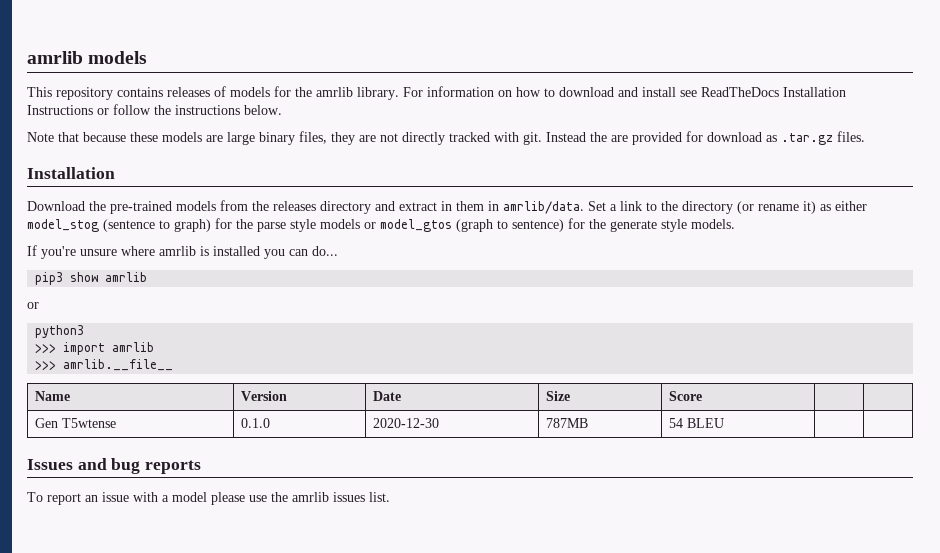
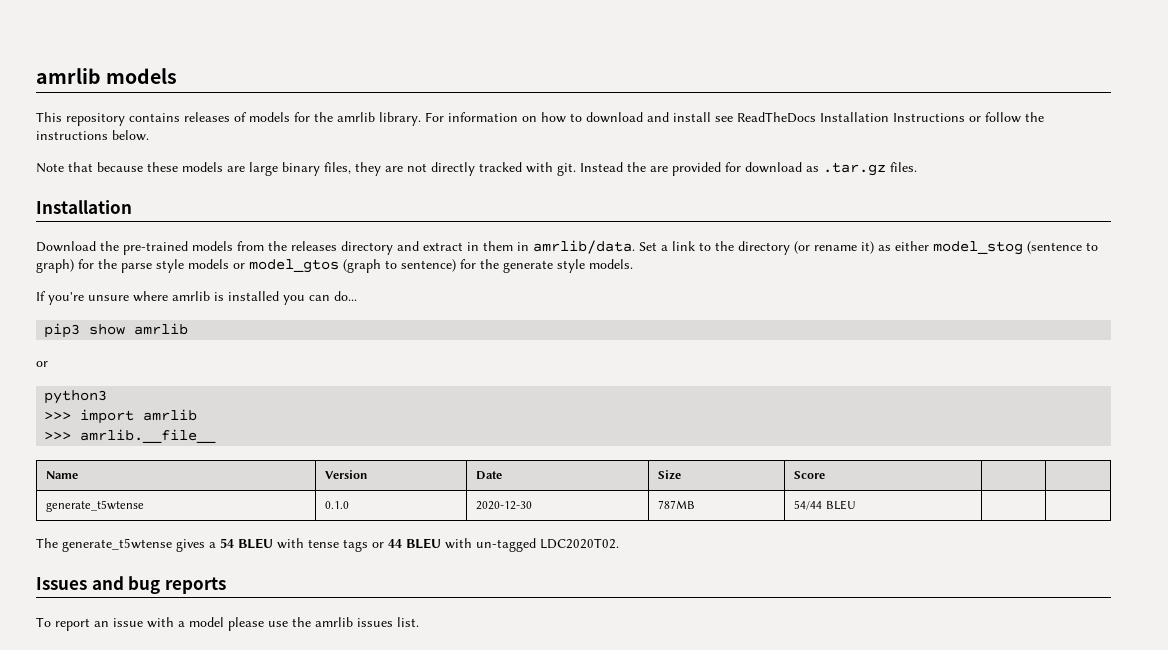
- Gen T5wtense | 0.1.0 | 2020-12-30 | 787MB | 54 BLEU | |
+ generate_t5wtense | 0.1.0 | 2020-12-30 | 787MB | 54/44 BLEU | |
+ The generate_t5wtense gives a 54 BLEU with tense tags or 44 BLEU with un-tagged LDC2020T02.

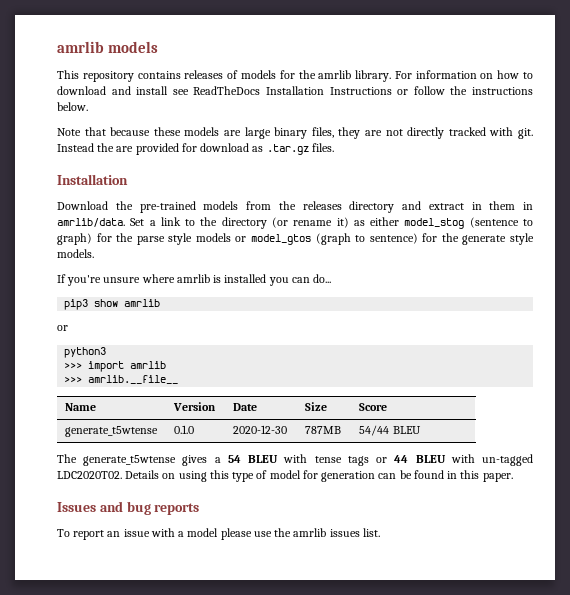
+ Details on using this type of model for generation can be found in this paper.

